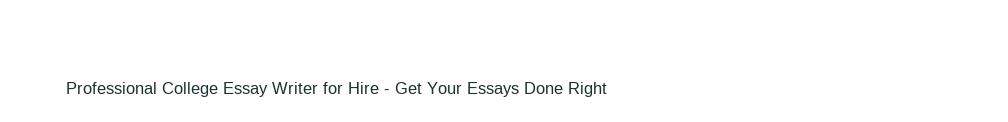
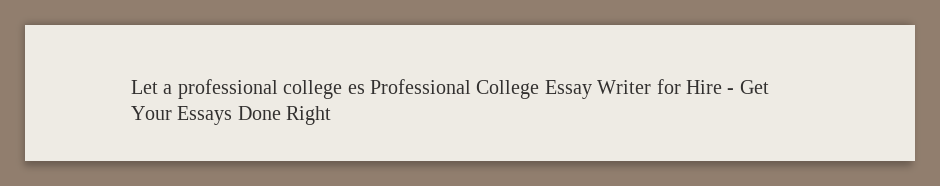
- Professional College Essay Writer for Hire - Get Your Essays Done Right
+ Let a professional college es Professional College Essay Writer for Hire - Get Your Essays Done Right

